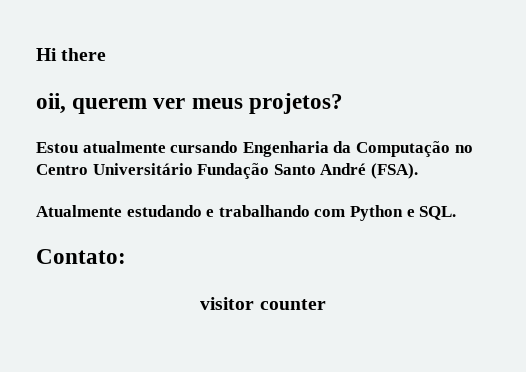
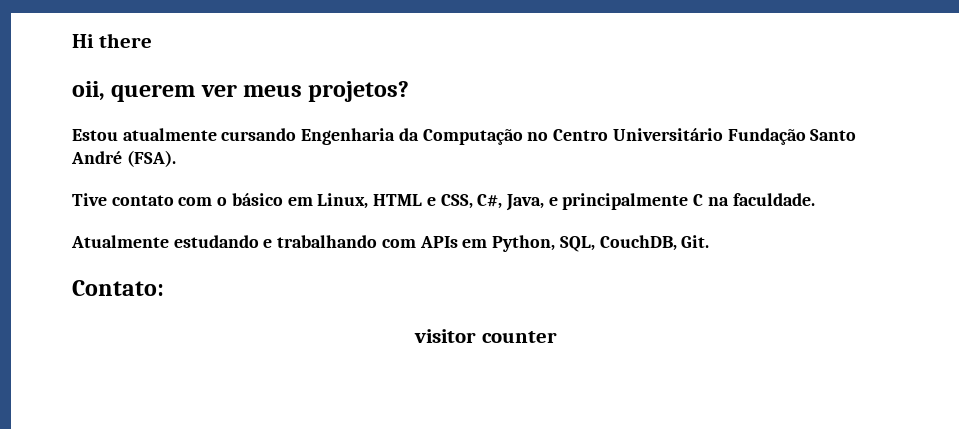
+ Tive contato com o básico em Linux, HTML e CSS, C#, Java, e principalmente C na faculdade.
- Atualmente estudando e trabalhando com Python e SQL.
+ Atualmente estudando e trabalhando com APIs em Python, SQL, CouchDB, Git.

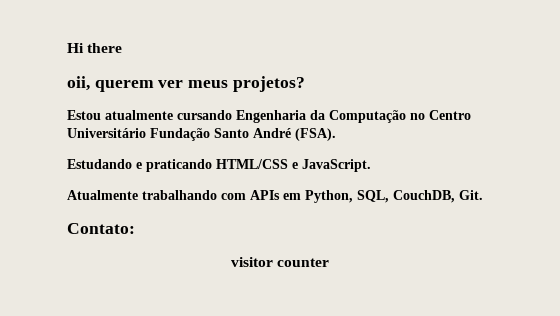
- Tive contato com o básico em Linux, HTML e CSS, C#, Java, e principalmente C na faculdade.
+ Estudando e praticando HTML/CSS e JavaScript.
- Atualmente estudando e trabalhando com APIs em Python, SQL, CouchDB, Git.
+ Atualmente trabalhando com APIs em Python, SQL, CouchDB, Git.

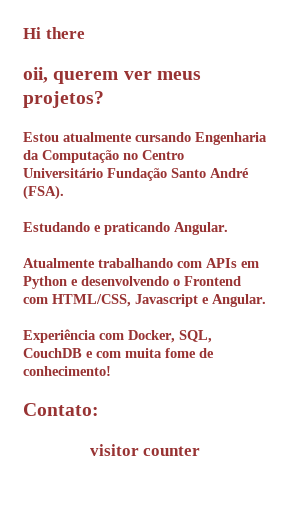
- Estudando e praticando HTML/CSS e JavaScript.
+ Estudando e praticando Angular.
- Atualmente trabalhando com APIs em Python, SQL, CouchDB, Git.
+ Atualmente trabalhando com APIs em Python e desenvolvendo o Frontend com HTML/CSS, Javascript e Angular.
+ Experiência com Docker, SQL, CouchDB e com muita fome de conhecimento!

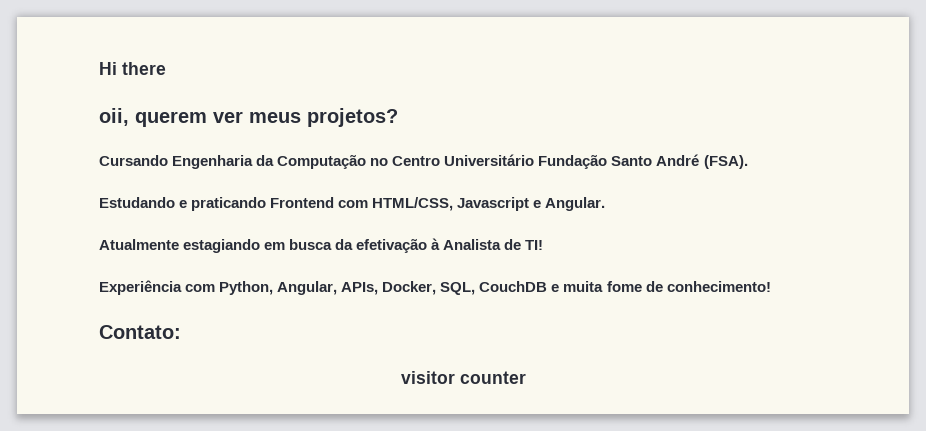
- Estou atualmente cursando Engenharia da Computação no Centro Universitário Fundação Santo André (FSA).
+ Cursando Engenharia da Computação no Centro Universitário Fundação Santo André (FSA).
- Estudando e praticando Angular.
- Atualmente trabalhando com APIs em Python e desenvolvendo o Frontend com HTML/CSS, Javascript e Angular.
+ Estudando e praticando Frontend com HTML/CSS, Javascript e Angular.
+ Atualmente estagiando em busca da efetivação à Analista de TI!
- Experiência com Docker, SQL, CouchDB e com muita fome de conhecimento!
+ Experiência com Python, Angular, APIs, Docker, SQL, CouchDB e muita fome de conhecimento!

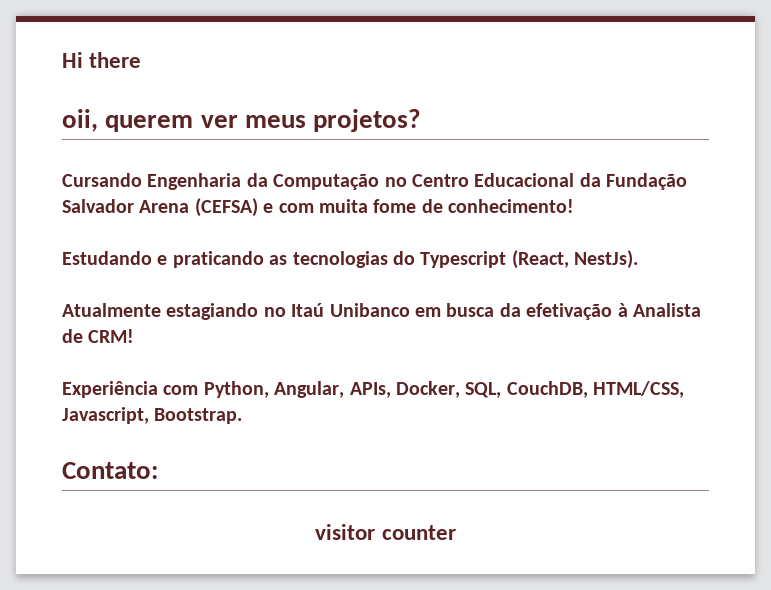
- Cursando Engenharia da Computação no Centro Universitário Fundação Santo André (FSA).
- Estudando e praticando Frontend com HTML/CSS, Javascript e Angular.
+ Cursando Engenharia da Computação no Centro Educacional da Fundação Salvador Arena (CEFSA) e com muita fome de conhecimento!
+ Estudando e praticando as tecnologias do Typescript (React, NestJs).
- Atualmente estagiando em busca da efetivação à Analista de TI!
+ Atualmente estagiando no Itaú Unibanco em busca da efetivação à Analista de CRM!
- Experiência com Python, Angular, APIs, Docker, SQL, CouchDB e muita fome de conhecimento!
+ Experiência com Python, Angular, APIs, Docker, SQL, CouchDB, HTML/CSS, Javascript, Bootstrap.

